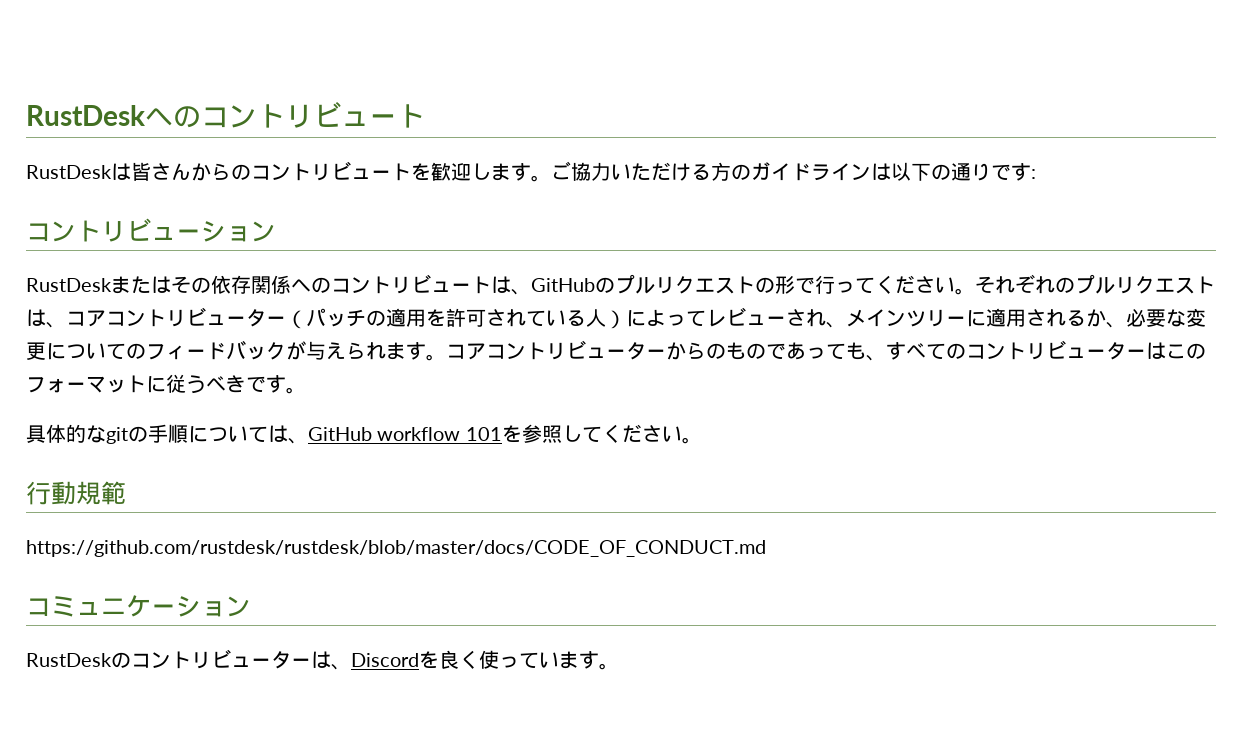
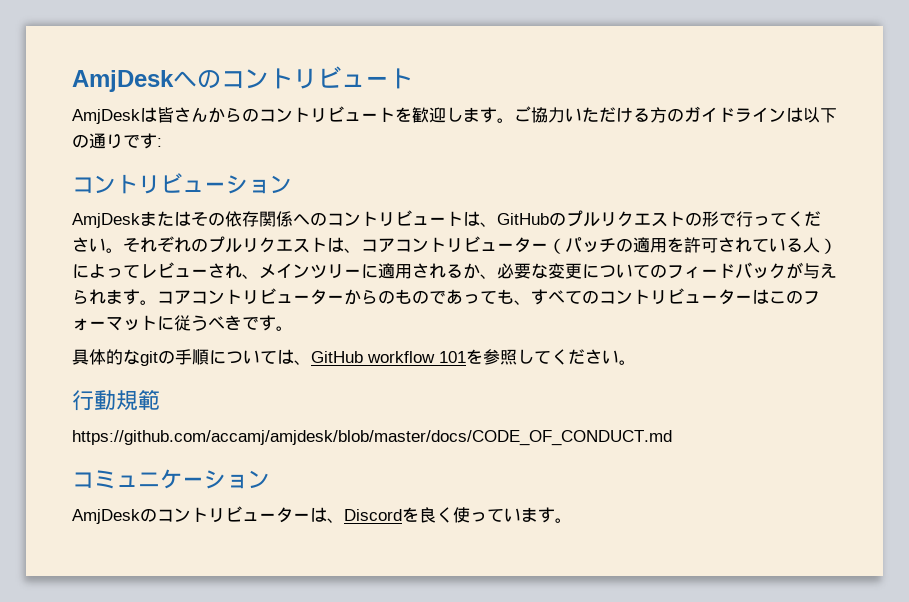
- RustDeskへのコントリビュート
+ AmjDeskへのコントリビュート
- RustDeskは皆さんからのコントリビュートを歓迎します。
+ AmjDeskは皆さんからのコントリビュートを歓迎します。
- RustDeskまたはその依存関係へのコントリビュートは、GitHubのプルリクエストの形で行ってください。
+ AmjDeskまたはその依存関係へのコントリビュートは、GitHubのプルリクエストの形で行ってください。
- https://github.com/rustdesk/rustdesk/blob/master/docs/CODE_OF_CONDUCT.md
+ https://github.com/accamj/amjdesk/blob/master/docs/CODE_OF_CONDUCT.md
- RustDeskのコントリビューターは、Discordを良く使っています。
+ AmjDeskのコントリビューターは、Discordを良く使っています。

